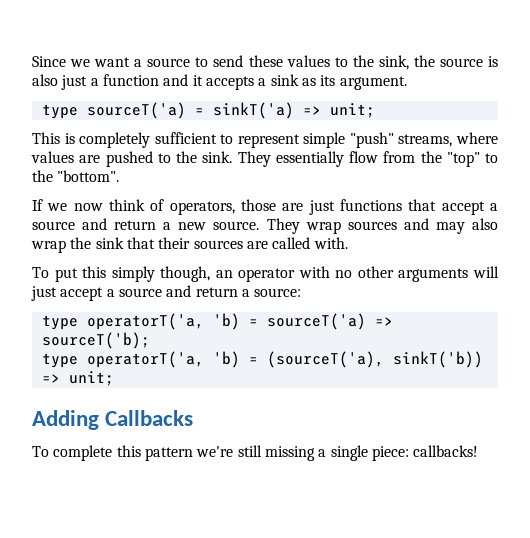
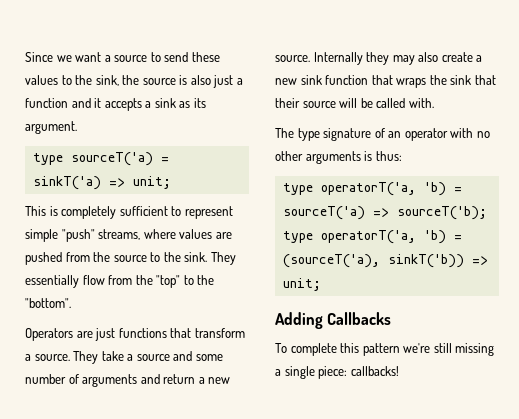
- This is completely sufficient to represent simple "push" streams, where values are pushed to the sink.
+ This is completely sufficient to represent simple "push" streams, where values are pushed from the source to the sink.
- If we now think of operators, those are just functions that accept a source and return a new source. They wrap sources and may also wrap the sink that their sources are called with.
+ Operators are just functions that transform a source. They take a source and some number of arguments and return a new source. Internally they may also create a new sink function that wraps the sink that their source will be called with.
- To put this simply though, an operator with no other arguments will just accept a source and return a source:
+ The type signature of an operator with no other arguments is thus:

